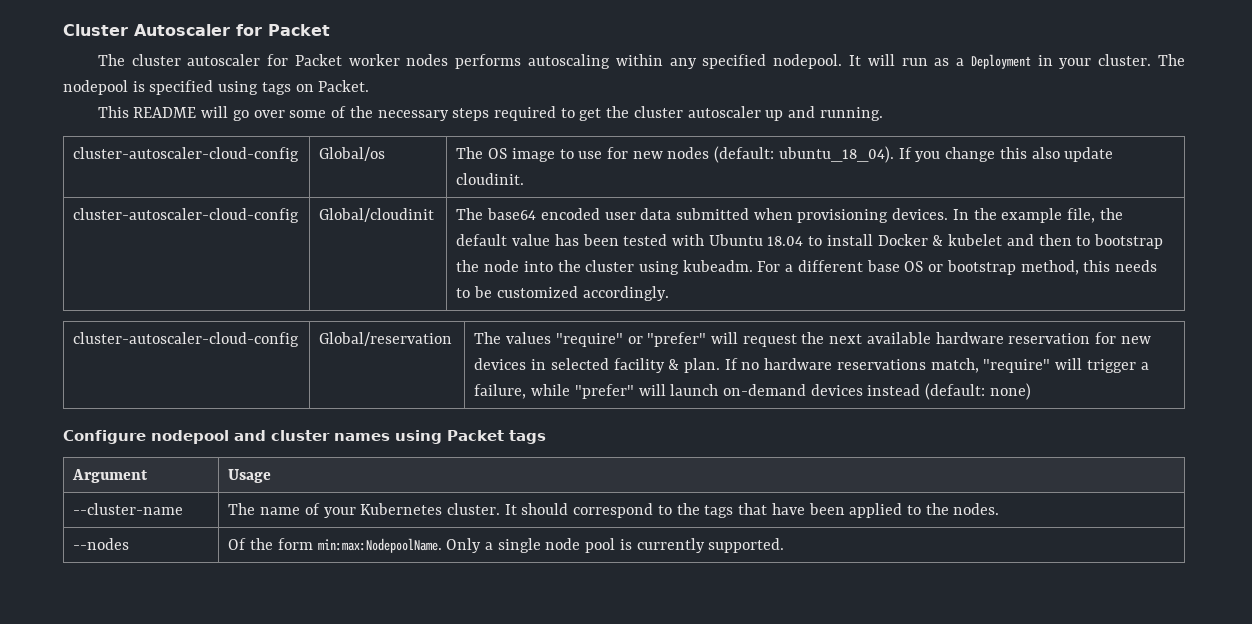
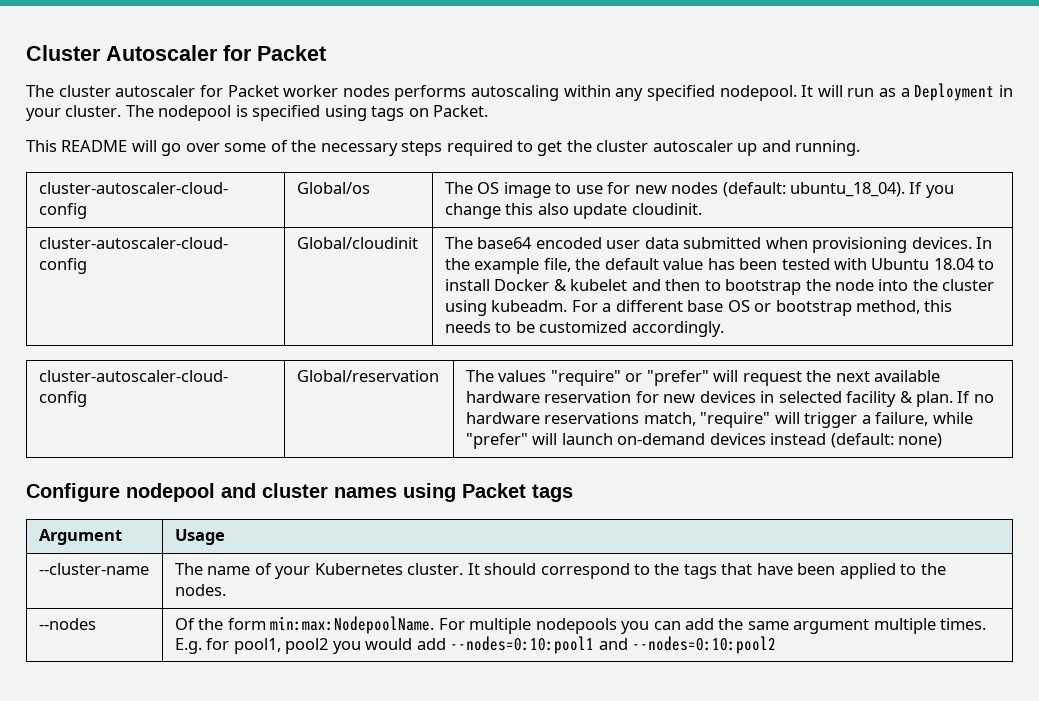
- --nodes | Of the form min:max:NodepoolName. Only a single node pool is currently supported.
+ --nodes | Of the form min:max:NodepoolName. For multiple nodepools you can add the same argument multiple times. E.g. for pool1, pool2 you would add --nodes=0:10:pool1 and --nodes=0:10:pool2

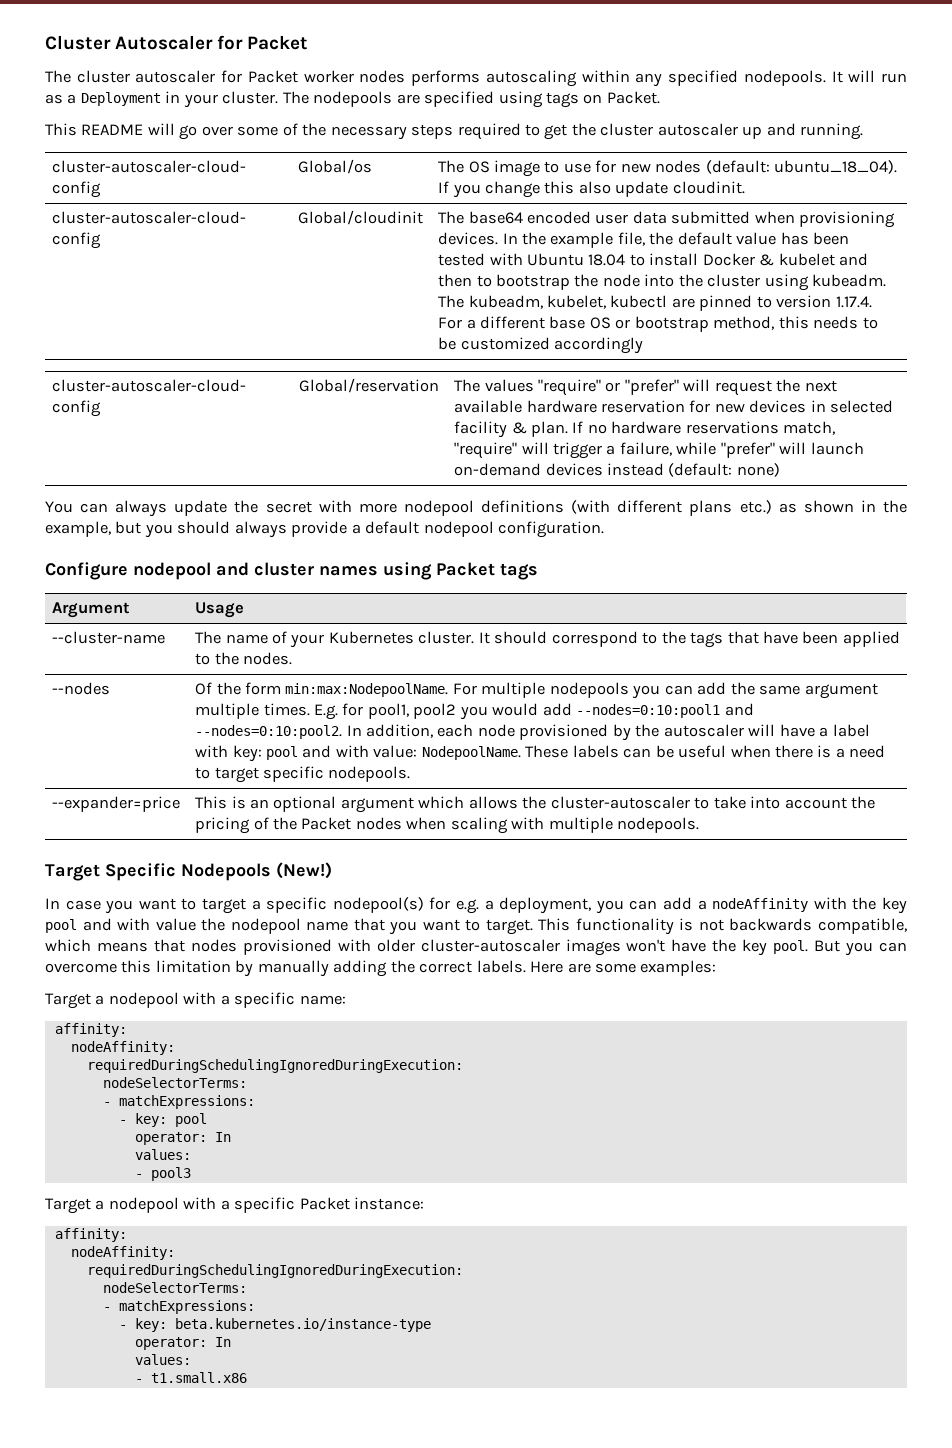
- The cluster autoscaler for Packet worker nodes performs autoscaling within any specified nodepool.
+ The cluster autoscaler for Packet worker nodes performs autoscaling within any specified nodepools.
- The nodepool is specified using tags on Packet.
+ The nodepools are specified using tags on Packet.
- For a different base OS or bootstrap method, this needs to be customized accordingly.
+ The kubeadm, kubelet, kubectl are pinned to version 1.17.4. For a different base OS or bootstrap method, this needs to be customized accordingly
+ You can always update the secret with more nodepool definitions (with different plans etc.) as shown in the example, but you should always provide a default nodepool configuration.
- E.g. for pool1, pool2 you would add --nodes=0:10:pool1 and --nodes=0:10:pool2
+ E.g. for pool1, pool2 you would add --nodes=0:10:pool1 and --nodes=0:10:pool2. In addition, each node provisioned by the autoscaler will have a label with key: pool and with value: NodepoolName. These labels can be useful when there is a need to target specific nodepools.
+ --expander=price | This is an optional argument which allows the cluster-autoscaler to take into account the pricing of the Packet nodes when scaling with multiple nodepools.
+ Target Specific Nodepools (New!)
+ In case you want to target a specific nodepool(s) for e.g. a deployment, you can add a nodeAffinity with the key pool and with value the nodepool name that you want to target. This functionality is not backwards compatible, which means that nodes provisioned with older cluster-autoscaler images won't have the key pool. But you can overcome this limitation by manually adding the correct labels. Here are some examples:
+ Target a nodepool with a specific name:
+ affinity:
+ nodeAffinity:
+ requiredDuringSchedulingIgnoredDuringExecution:
+ nodeSelectorTerms:
+ - matchExpressions:
+ - key: pool
+ operator: In
+ values:
+ - pool3
+ Target a nodepool with a specific Packet instance:
+ affinity:
+ nodeAffinity:
+ requiredDuringSchedulingIgnoredDuringExecution:
+ nodeSelectorTerms:
+ - matchExpressions:
+ - key: beta.kubernetes.io/instance-type
+ operator: In
+ values:
+ - t1.small.x86

